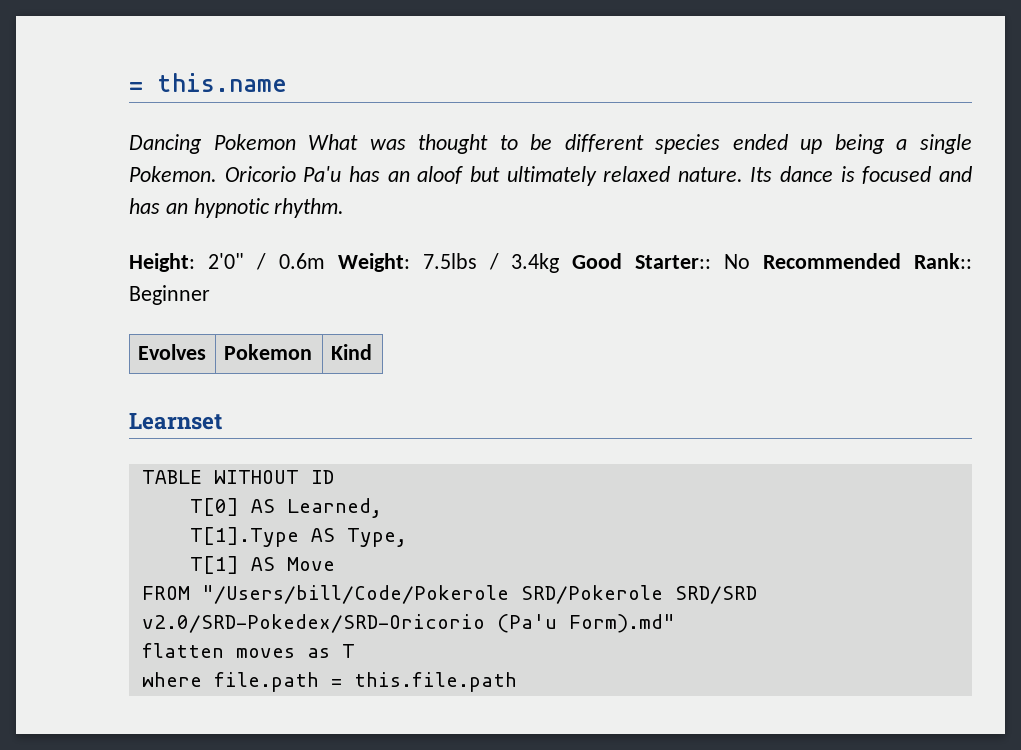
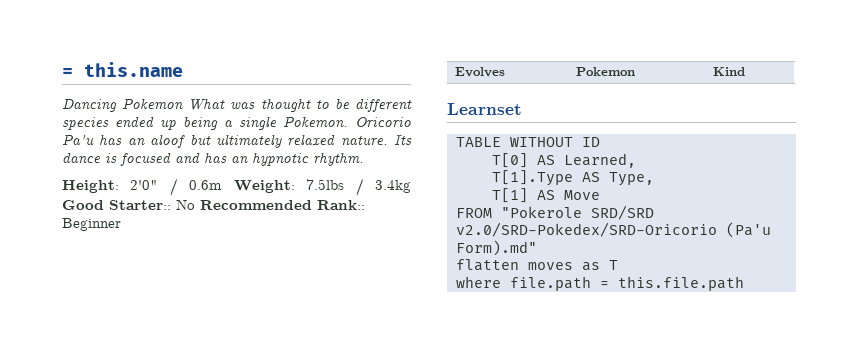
- FROM "/Users/bill/Code/Pokerole SRD/Pokerole SRD/SRD v2.0/SRD-Pokedex/SRD-Oricorio (Pa'u Form).md"
+ FROM "Pokerole SRD/SRD v2.0/SRD-Pokedex/SRD-Oricorio (Pa'u Form).md"

